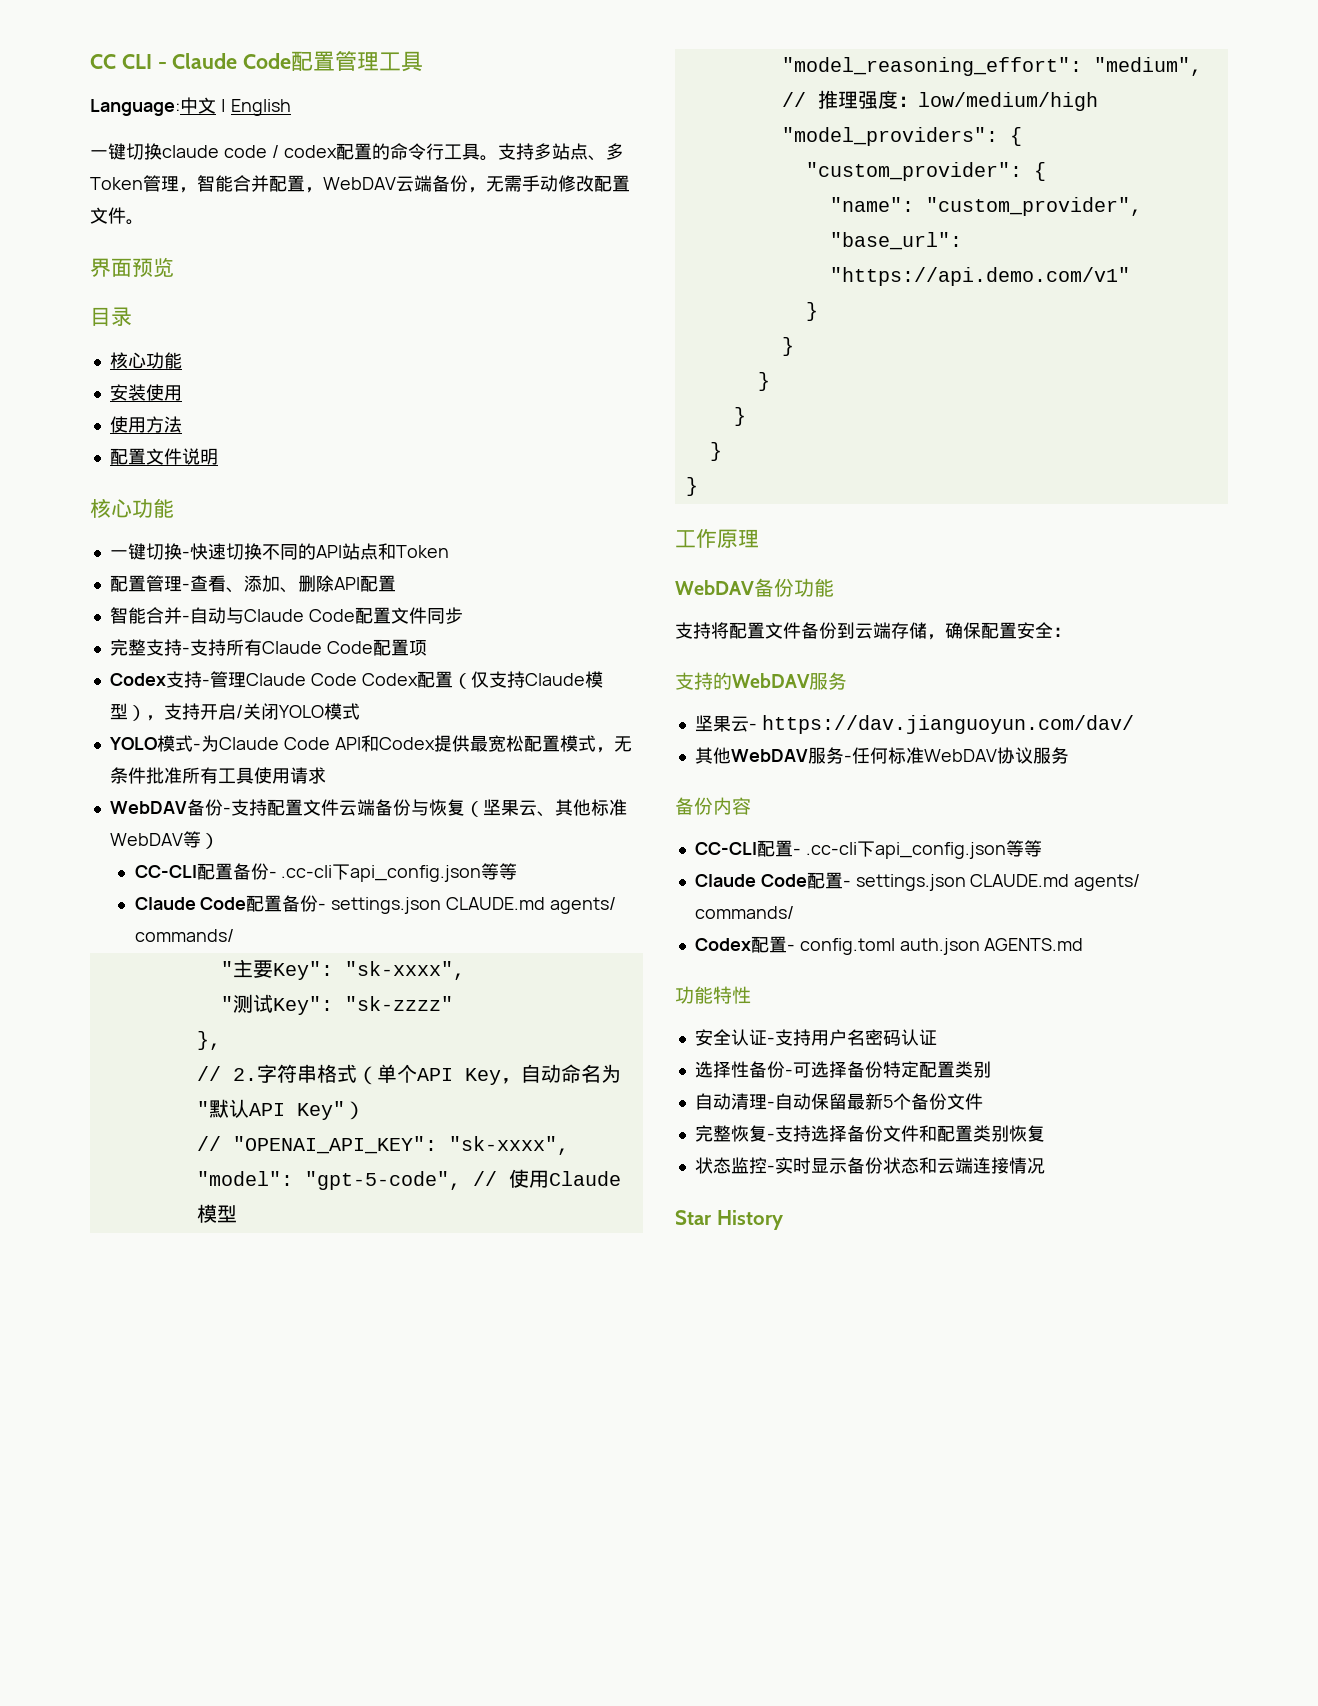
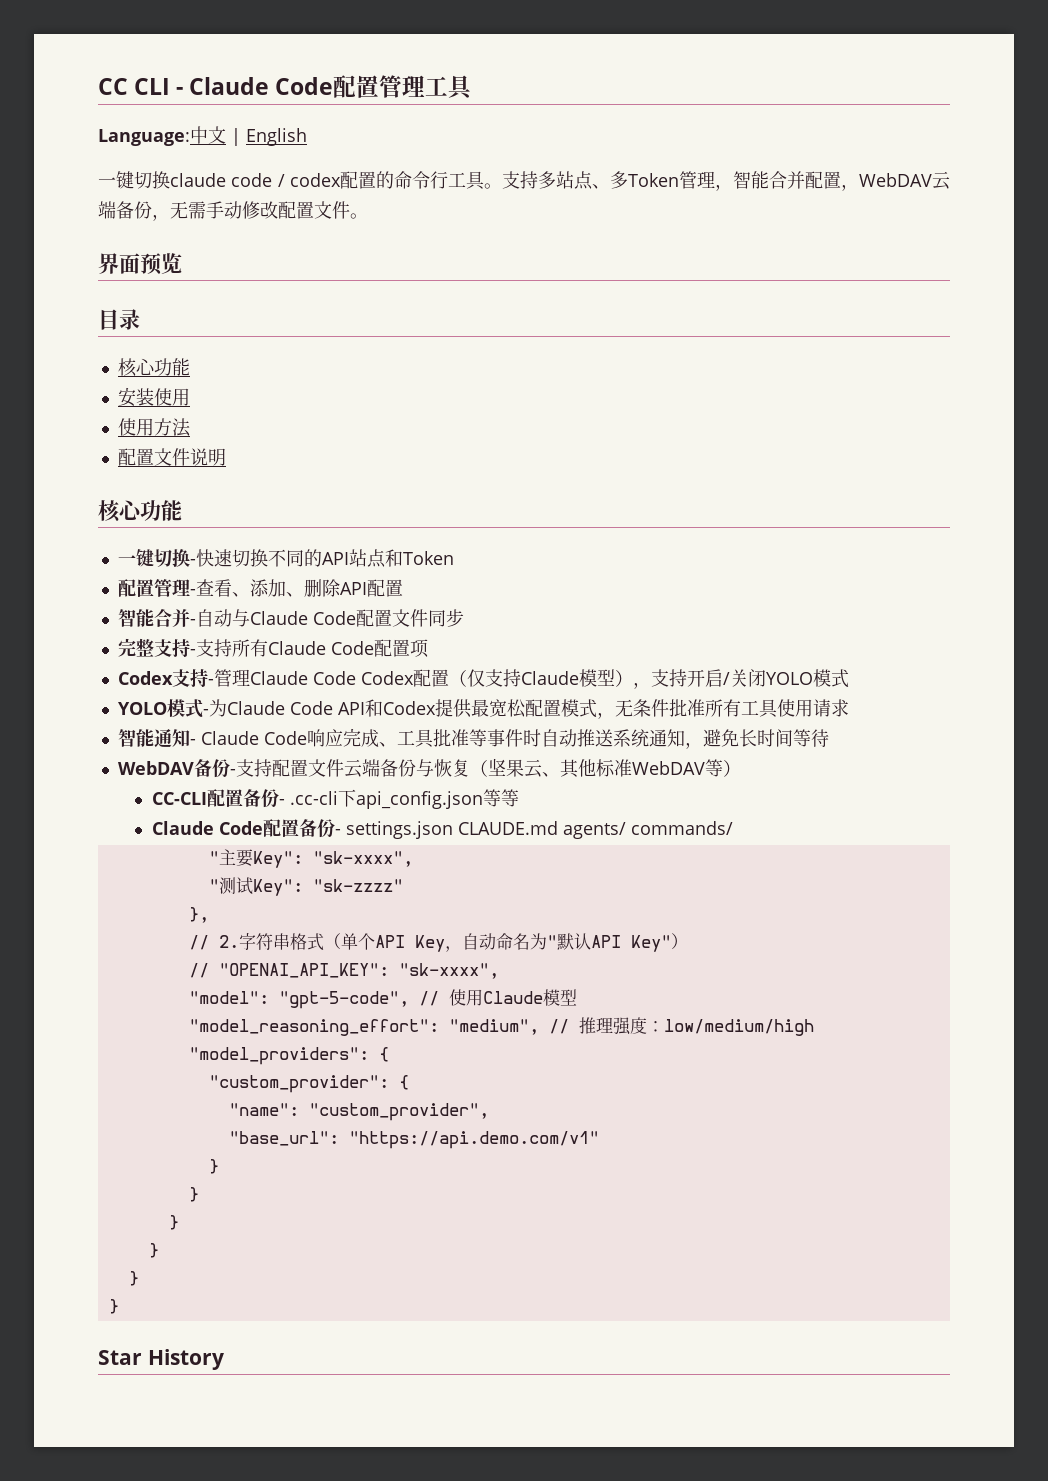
+ 智能通知- Claude Code响应完成、工具批准等事件时自动推送系统通知，避免长时间等待
- 工作原理
- WebDAV备份功能
- 支持将配置文件备份到云端存储，确保配置安全：
- 支持的WebDAV服务
- 坚果云- https://dav.jianguoyun.com/dav/
- 其他WebDAV服务-任何标准WebDAV协议服务
- 备份内容
- CC-CLI配置- .cc-cli下api_config.json等等
- Claude Code配置- settings.json CLAUDE.md agents/ commands/
- Codex配置- config.toml auth.json AGENTS.md
- 功能特性
- 安全认证-支持用户名密码认证
- 选择性备份-可选择备份特定配置类别
- 自动清理-自动保留最新5个备份文件
- 完整恢复-支持选择备份文件和配置类别恢复
- 状态监控-实时显示备份状态和云端连接情况

